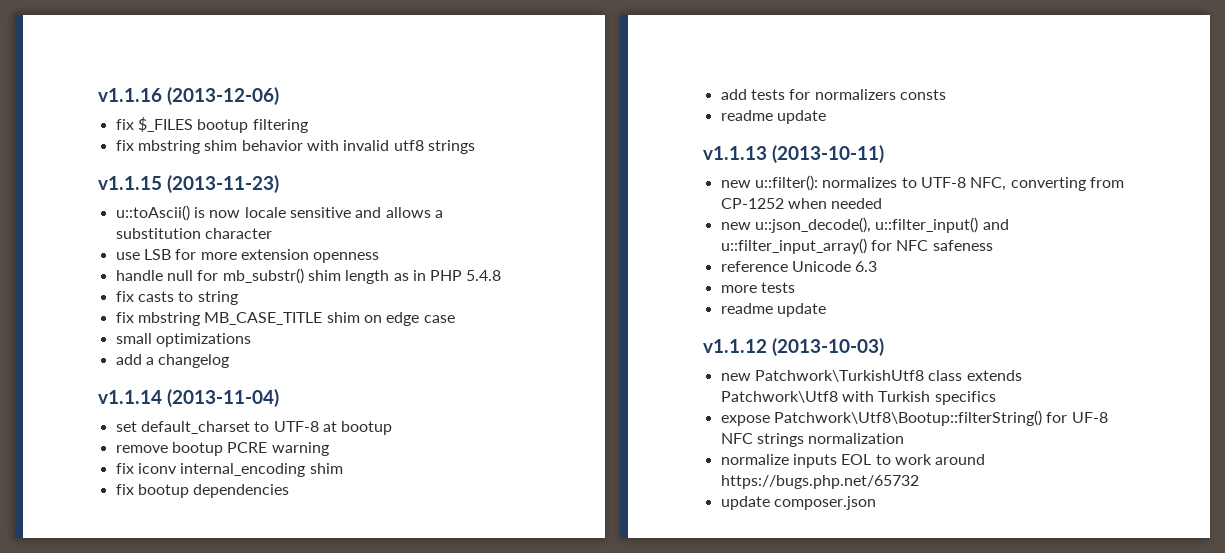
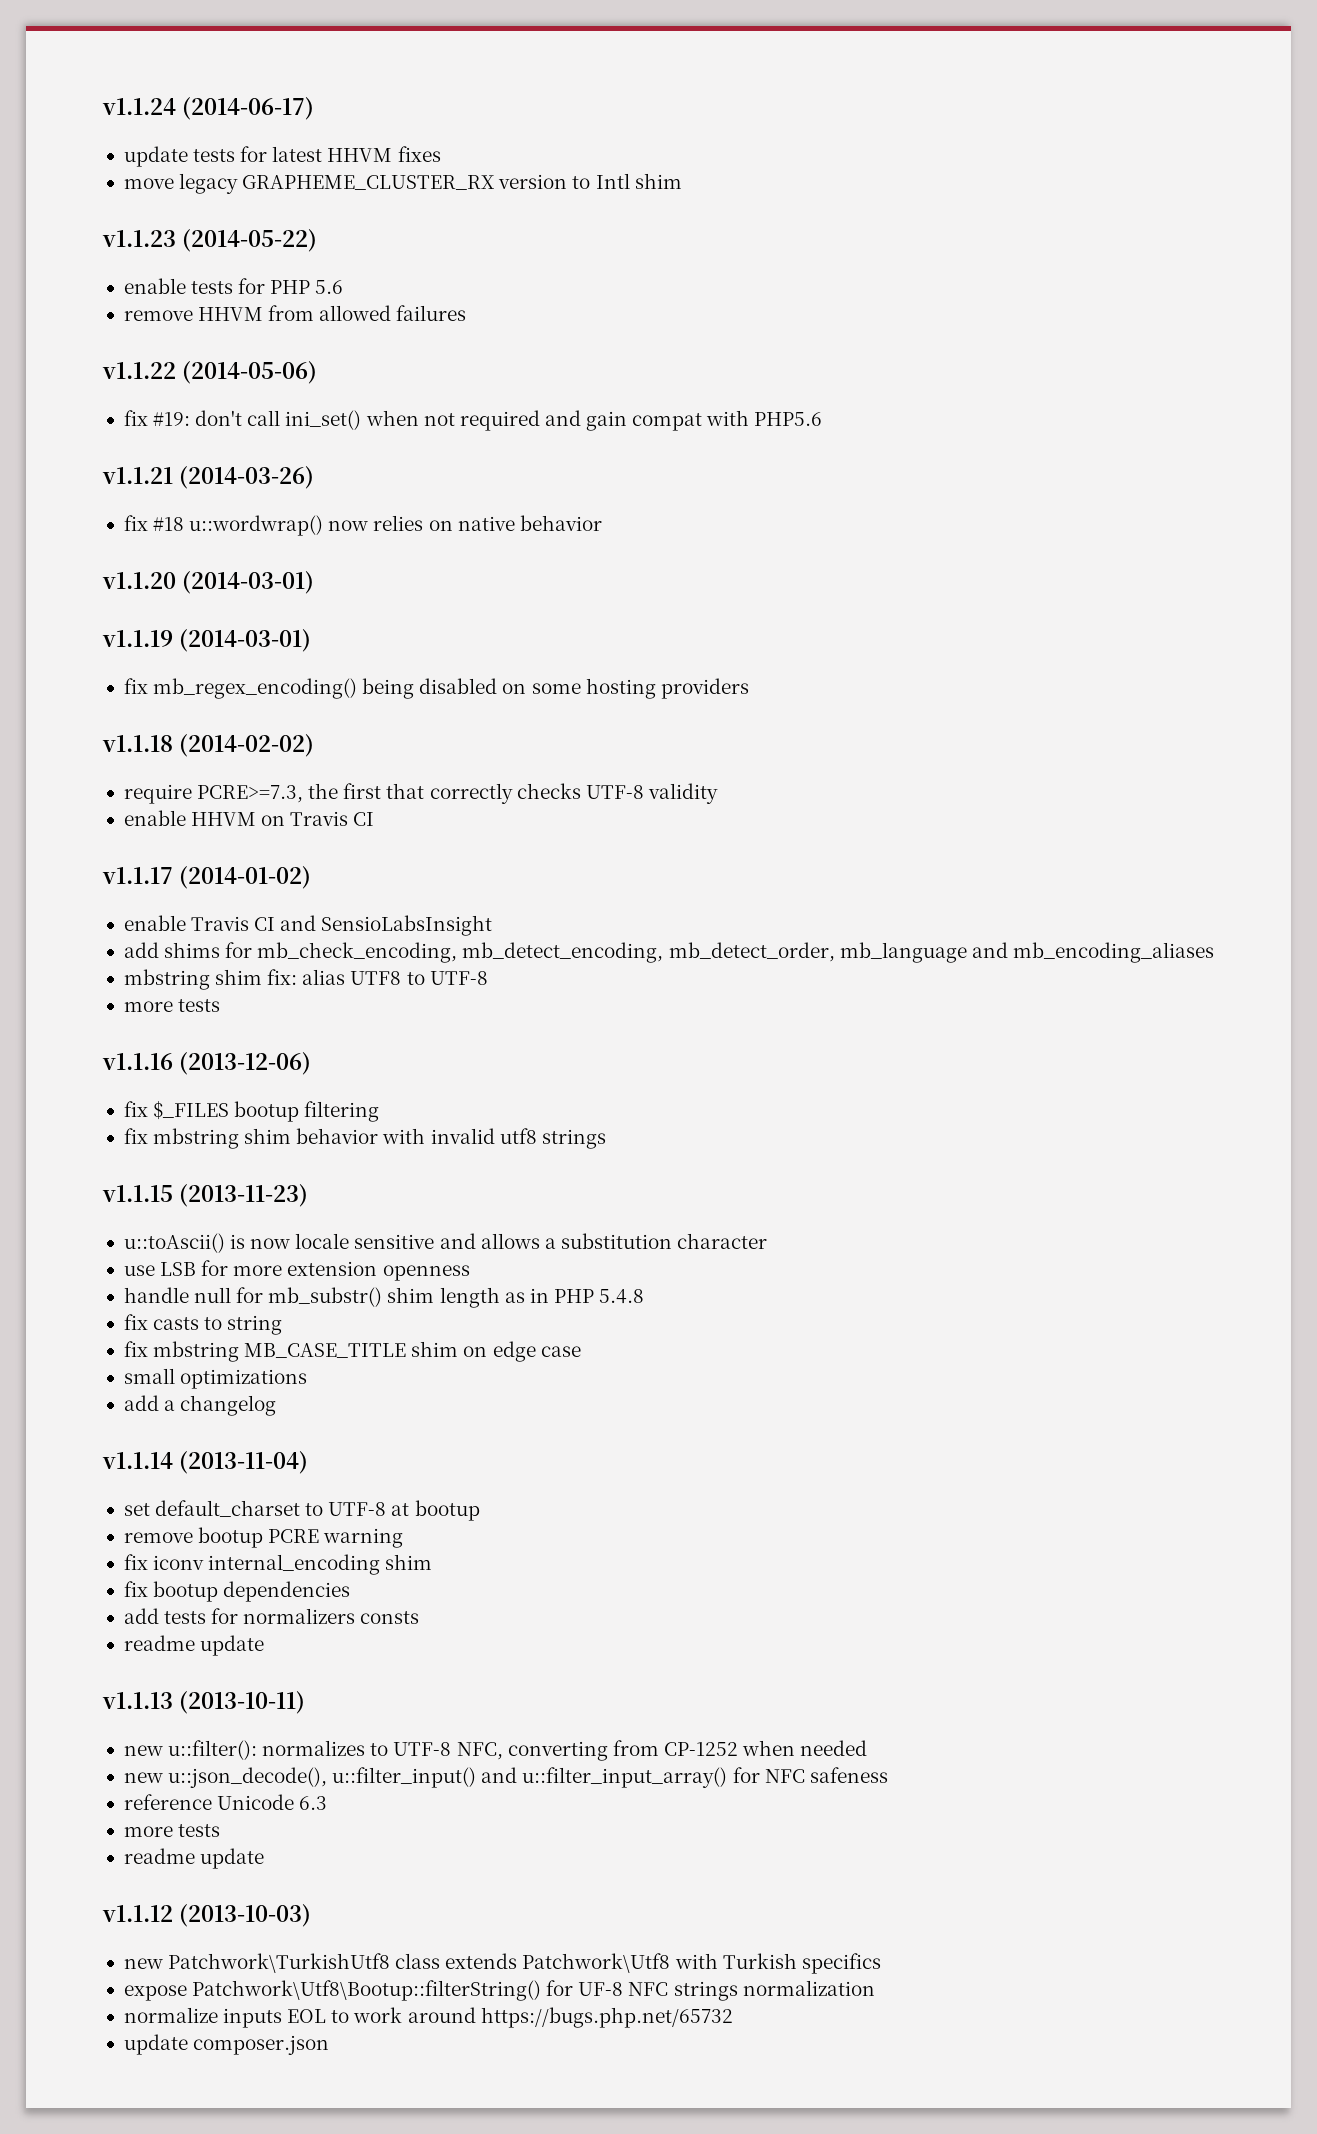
+ v1.1.24 (2014-06-17)
+ update tests for latest HHVM fixes
+ move legacy GRAPHEME_CLUSTER_RX version to Intl shim
+ v1.1.23 (2014-05-22)
+ enable tests for PHP 5.6
+ remove HHVM from allowed failures
+ v1.1.22 (2014-05-06)
+ fix #19: don't call ini_set() when not required and gain compat with PHP5.6
+ v1.1.21 (2014-03-26)
+ fix #18 u::wordwrap() now relies on native behavior
+ v1.1.20 (2014-03-01)
+ v1.1.19 (2014-03-01)
+ fix mb_regex_encoding() being disabled on some hosting providers
+ v1.1.18 (2014-02-02)
+ require PCRE>=7.3, the first that correctly checks UTF-8 validity
+ enable HHVM on Travis CI
+ v1.1.17 (2014-01-02)
+ enable Travis CI and SensioLabsInsight
+ add shims for mb_check_encoding, mb_detect_encoding, mb_detect_order, mb_language and mb_encoding_aliases
+ mbstring shim fix: alias UTF8 to UTF-8
+ more tests

